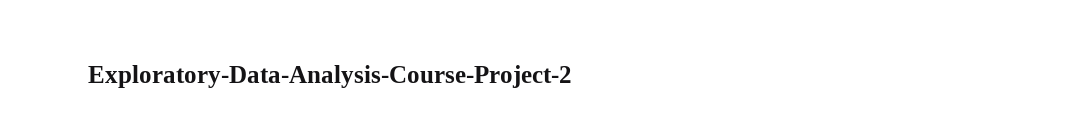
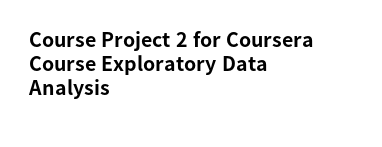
- Exploratory-Data-Analysis-Course-Project-2
+ Course Project 2 for Coursera Course Exploratory Data Analysis

